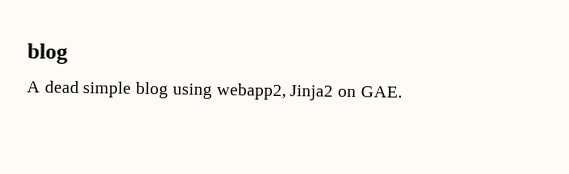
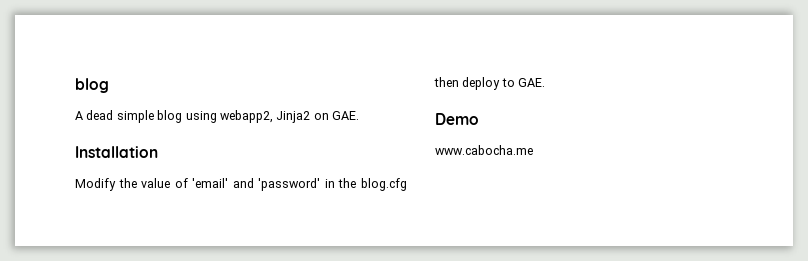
+ Installation
+ Modify the value of 'email' and 'password' in the blog.cfg then deploy to GAE.
+ Demo
+ www.cabocha.me

